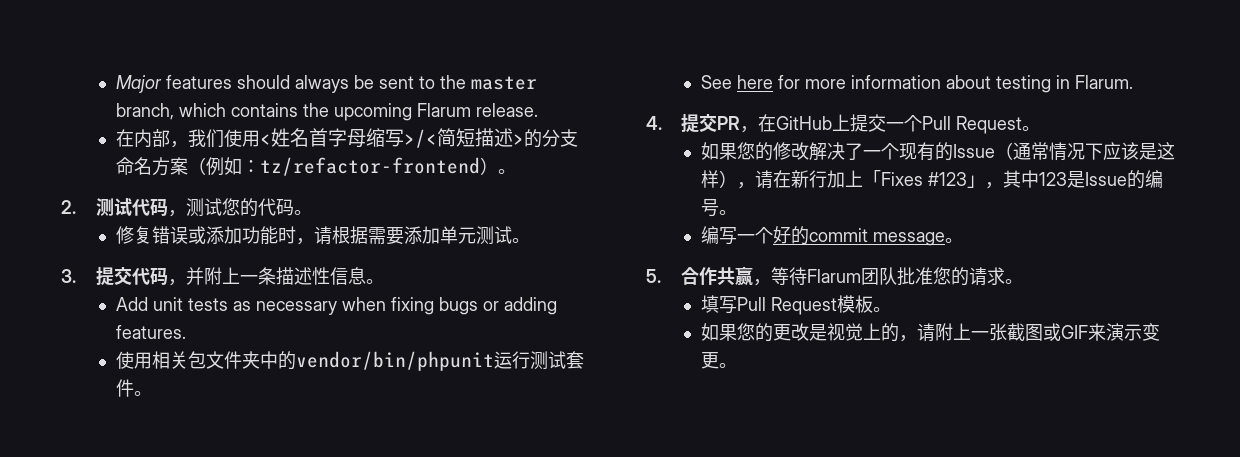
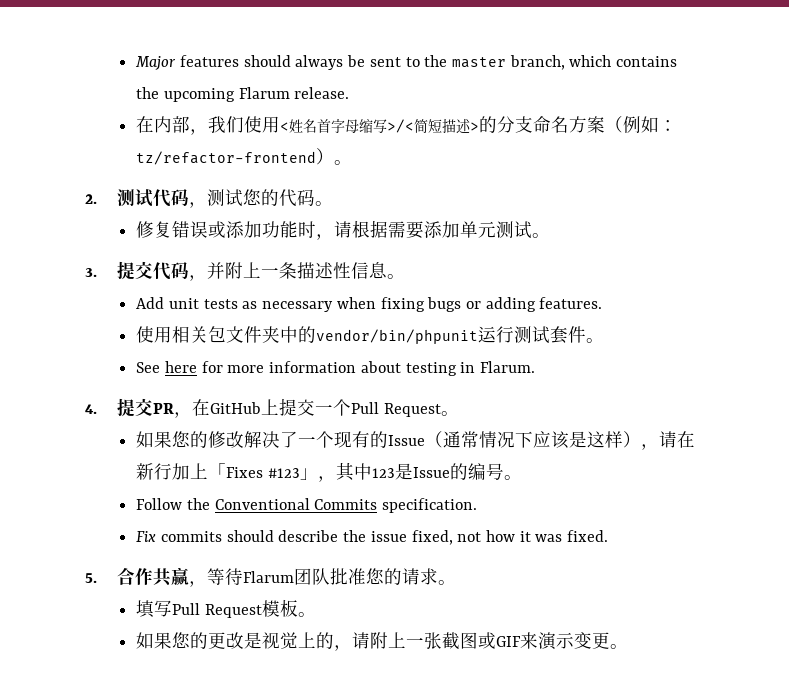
- 编写一个好的commit message。
+ Follow the Conventional Commits specification.
+ Fix commits should describe the issue fixed, not how it was fixed.

